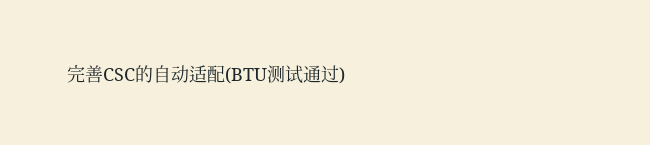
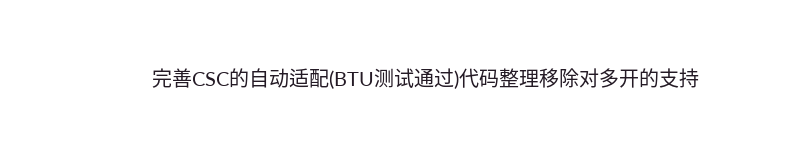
- 完善CSC的自动适配(BTU测试通过)
+ 完善CSC的自动适配(BTU测试通过)代码整理移除对多开的支持

